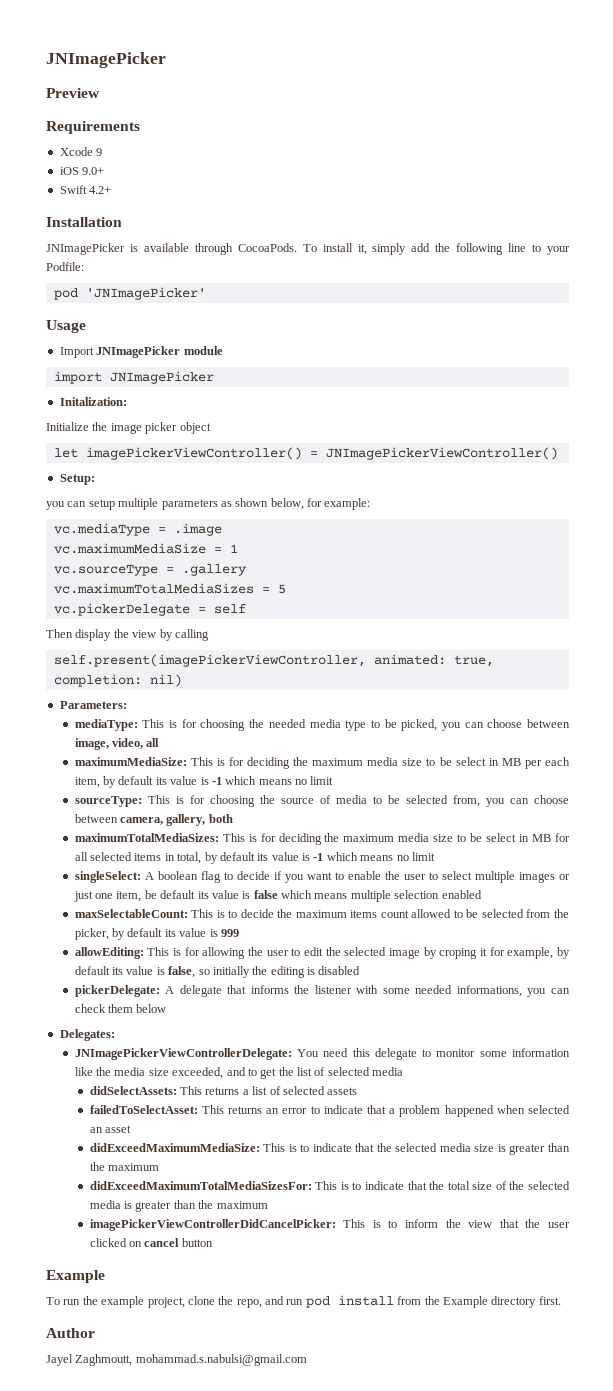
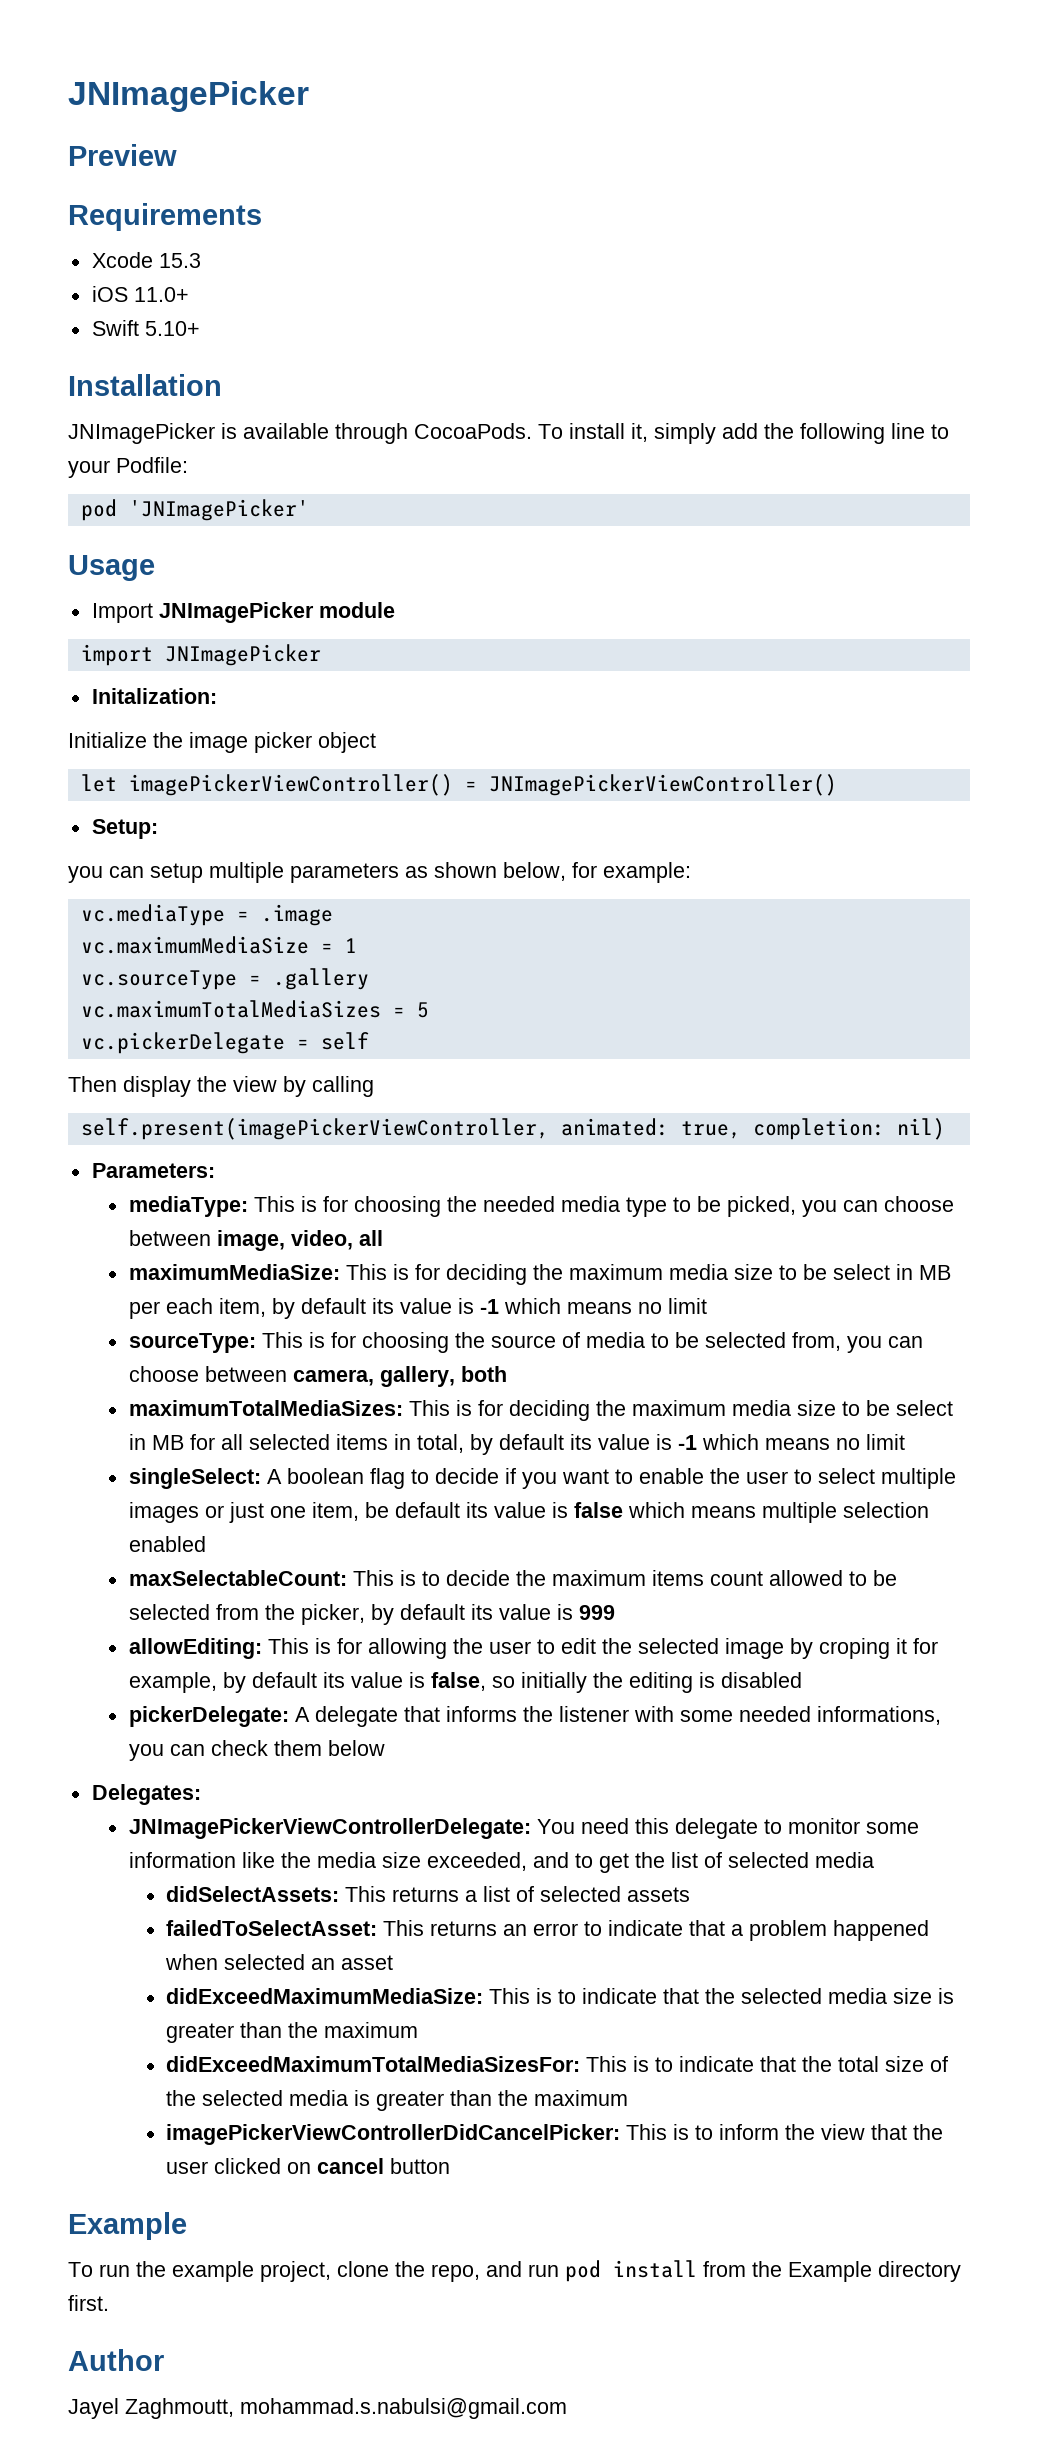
- Xcode 9
+ Xcode 15.3
- iOS 9.0+
+ iOS 11.0+
- Swift 4.2+
+ Swift 5.10+

